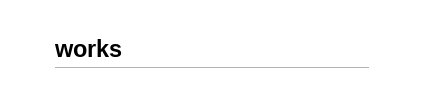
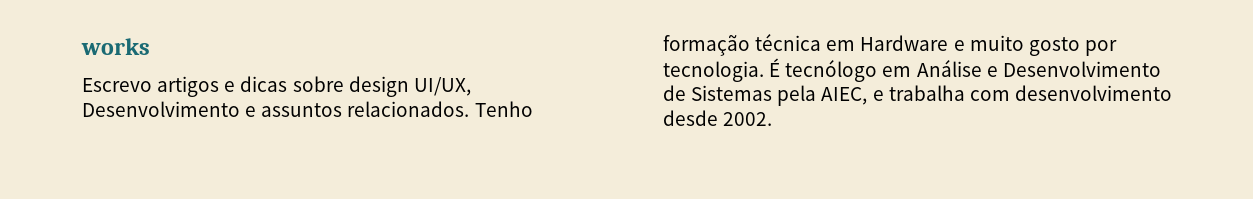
+ Escrevo artigos e dicas sobre design UI/UX, Desenvolvimento e assuntos relacionados. Tenho formação técnica em Hardware e muito gosto por tecnologia. É tecnólogo em Análise e Desenvolvimento de Sistemas pela AIEC, e trabalha com desenvolvimento desde 2002.

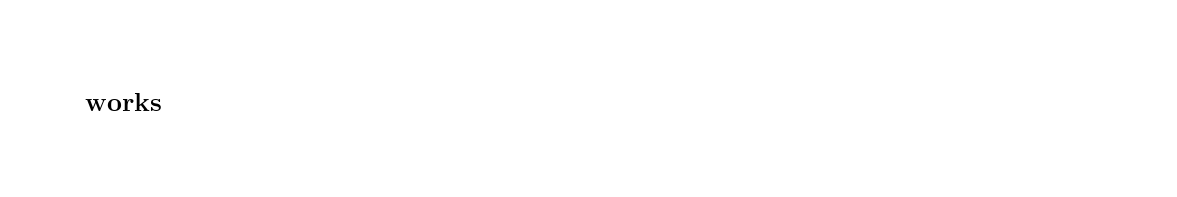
- Escrevo artigos e dicas sobre design UI/UX, Desenvolvimento e assuntos relacionados. Tenho formação técnica em Hardware e muito gosto por tecnologia. É tecnólogo em Análise e Desenvolvimento de Sistemas pela AIEC, e trabalha com desenvolvimento desde 2002.

